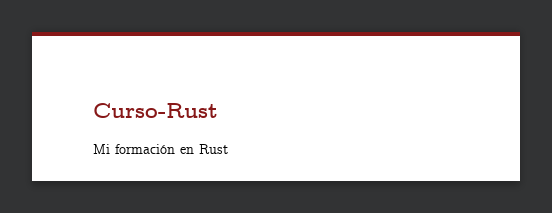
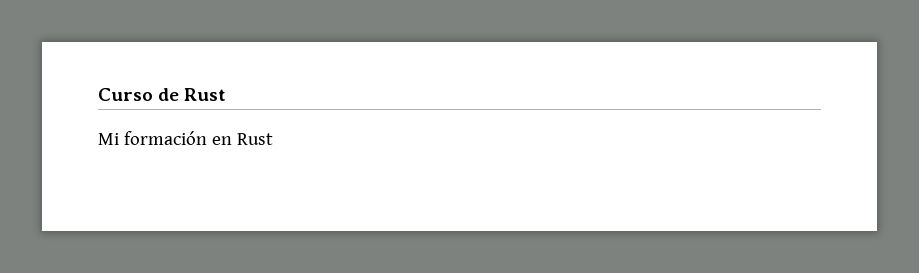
- Curso-Rust
+ Curso de Rust

